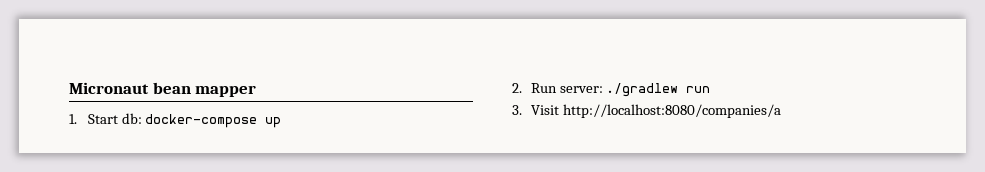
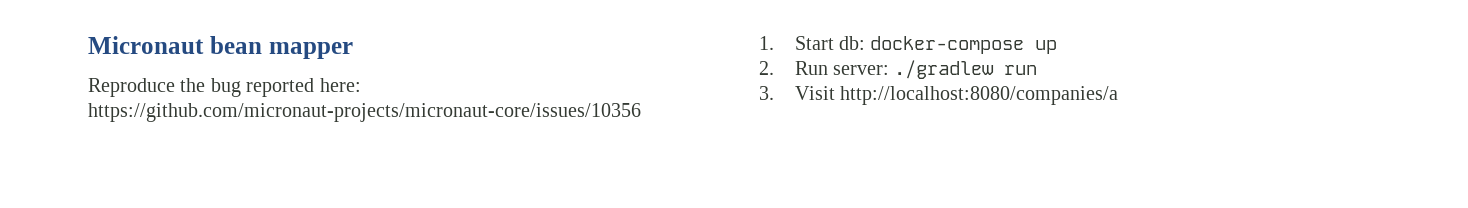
+ Reproduce the bug reported here: https://github.com/micronaut-projects/micronaut-core/issues/10356

